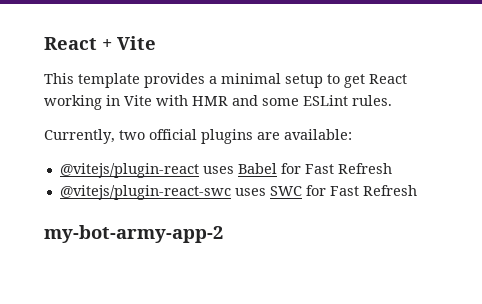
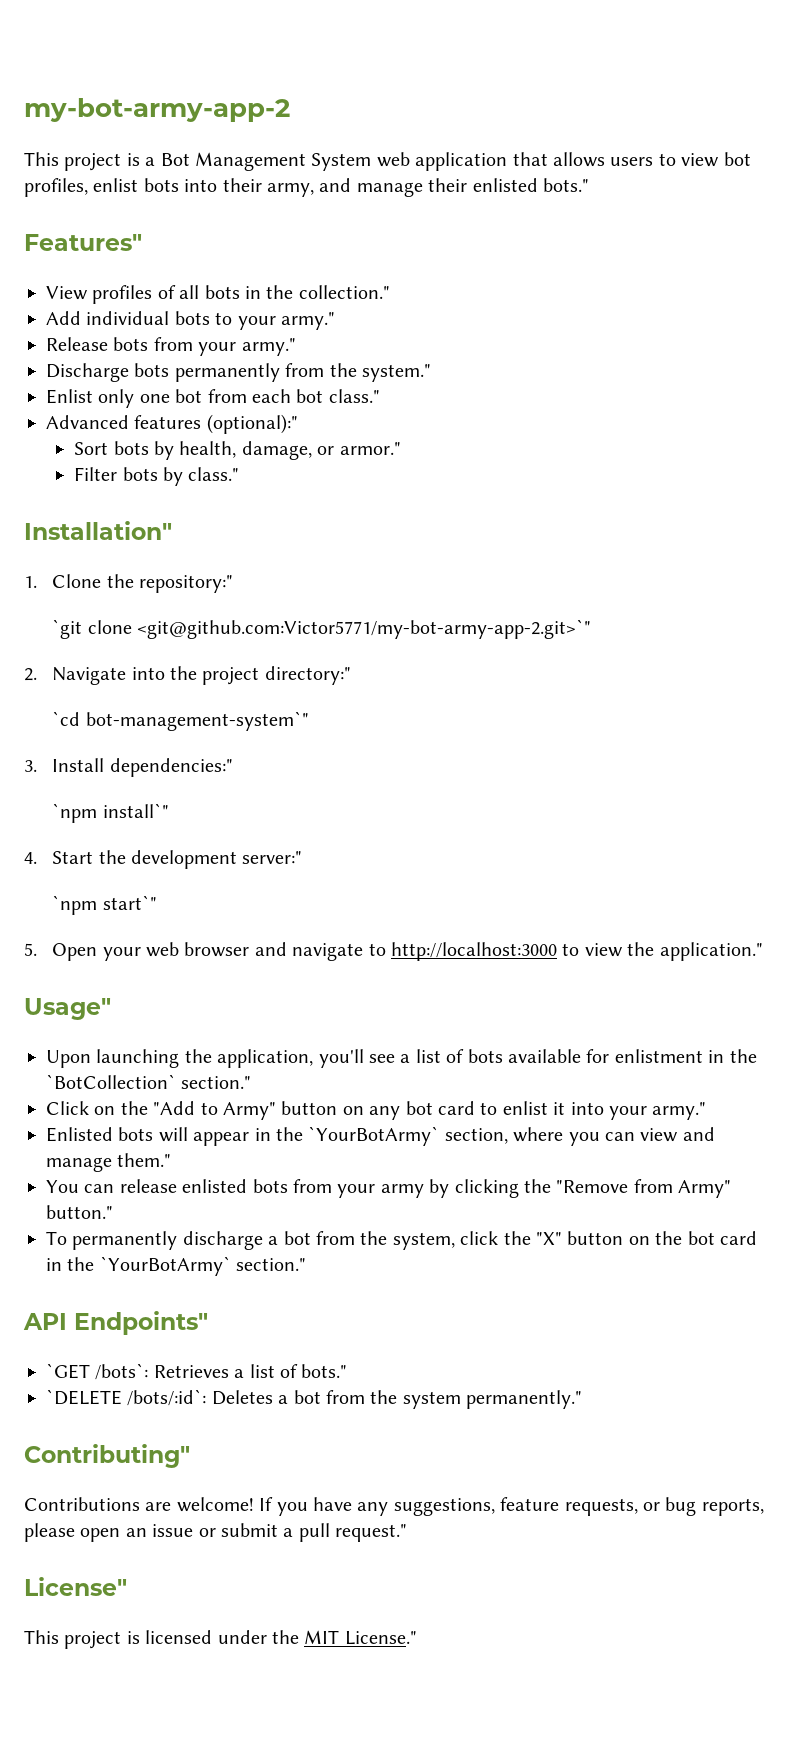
- React + Vite
- This template provides a minimal setup to get React working in Vite with HMR and some ESLint rules.
- Currently, two official plugins are available:
- @vitejs/plugin-react uses Babel for Fast Refresh
- @vitejs/plugin-react-swc uses SWC for Fast Refresh
  my-bot-army-app-2
+ This project is a Bot Management System web application that allows users to view bot profiles, enlist bots into their army, and manage their enlisted bots."
+ Features"
+ View profiles of all bots in the collection."
+ Add individual bots to your army."
+ Release bots from your army."
+ Discharge bots permanently from the system."
+ Enlist only one bot from each bot class."
+ Advanced features (optional):"
+ Sort bots by health, damage, or armor."
+ Filter bots by class."
+ Installation"
+ 1. Clone the repository:"
+ `git clone <git@github.com:Victor5771/my-bot-army-app-2.git>`"
+ 2. Navigate into the project directory:"
+ `cd bot-management-system`"
+ 3. Install dependencies:"
+ `npm install`"
+ 4. Start the development server:"
+ `npm start`"
+ 5. Open your web browser and navigate to http://localhost:3000 to view the application."
+ Usage"
+ Upon launching the application, you'll see a list of bots available for enlistment in the `BotCollection` section."
+ Click on the "Add to Army" button on any bot card to enlist it into your army."
+ Enlisted bots will appear in the `YourBotArmy` section, where you can view and manage them."
+ You can release enlisted bots from your army by clicking the "Remove from Army" button."
+ To permanently discharge a bot from the system, click the "X" button on the bot card in the `YourBotArmy` section."
+ API Endpoints"
+ `GET /bots`: Retrieves a list of bots."
+ `DELETE /bots/:id`: Deletes a bot from the system permanently."
+ Contributing"
+ Contributions are welcome! If you have any suggestions, feature requests, or bug reports, please open an issue or submit a pull request."
+ License"
+ This project is licensed under the MIT License."

